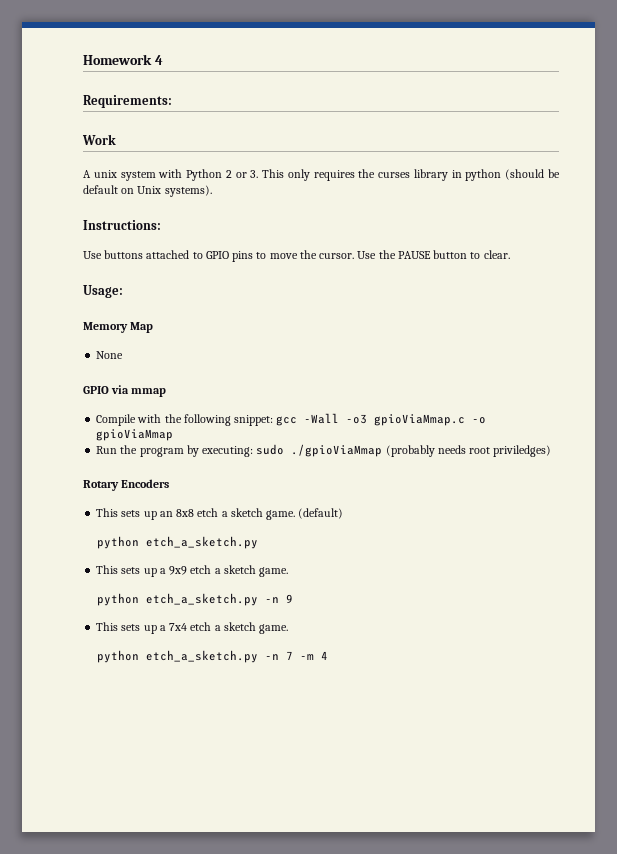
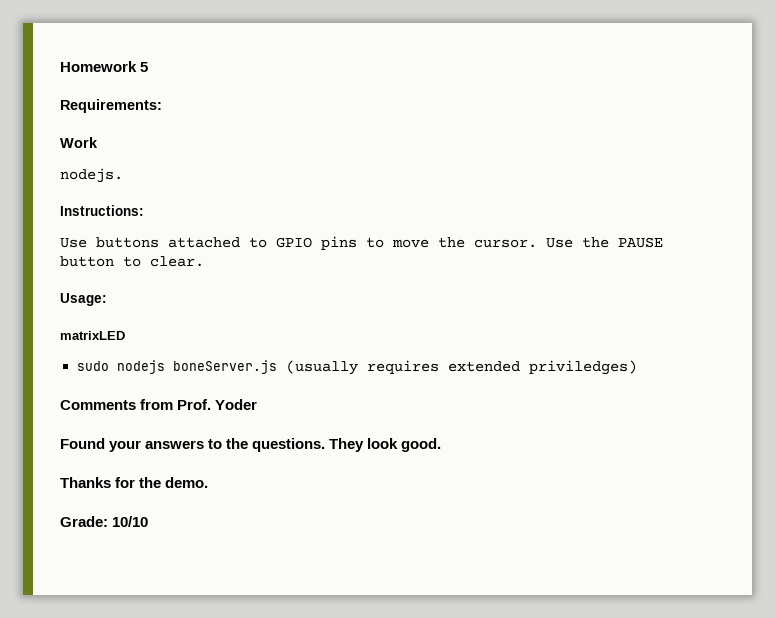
- Homework 4
+ Homework 5
- A unix system with Python 2 or 3. This only requires the curses library in python (should be default on Unix systems).
+ nodejs.
- Memory Map
- None
- GPIO via mmap
- Compile with the following snippet: gcc -Wall -o3 gpioViaMmap.c -o gpioViaMmap
- Run the program by executing: sudo ./gpioViaMmap (probably needs root priviledges)
- Rotary Encoders
- This sets up an 8x8 etch a sketch game. (default)
- python etch_a_sketch.py
- This sets up a 9x9 etch a sketch game.
- python etch_a_sketch.py -n 9
- This sets up a 7x4 etch a sketch game.
- python etch_a_sketch.py -n 7 -m 4
+ matrixLED
+ sudo nodejs boneServer.js (usually requires extended priviledges)
+ Comments from Prof. Yoder
+ Found your answers to the questions. They look good.
+ Thanks for the demo.
+ Grade: 10/10

